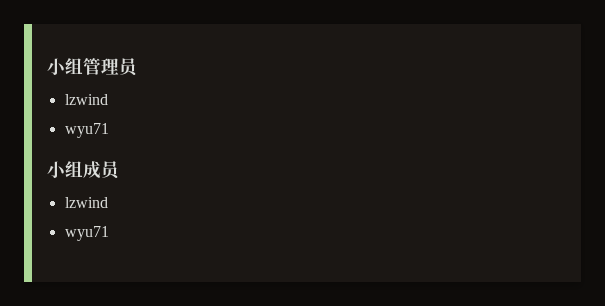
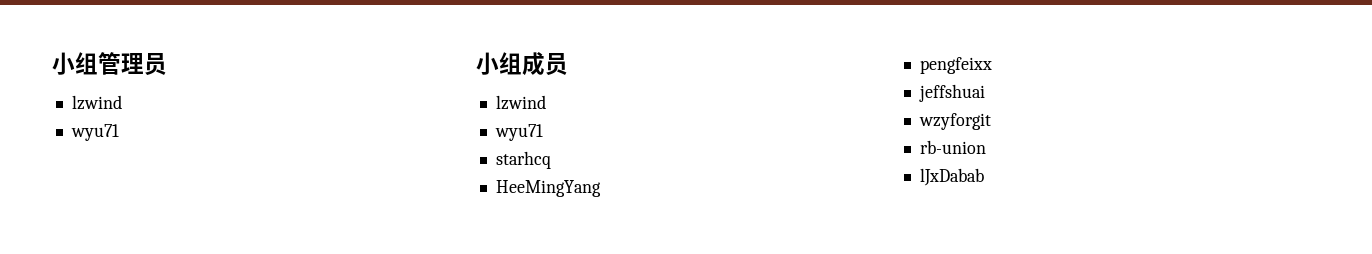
+ starhcq
+ HeeMingYang
+ pengfeixx
+ jeffshuai
+ wzyforgit
+ rb-union
+ lJxDabab

